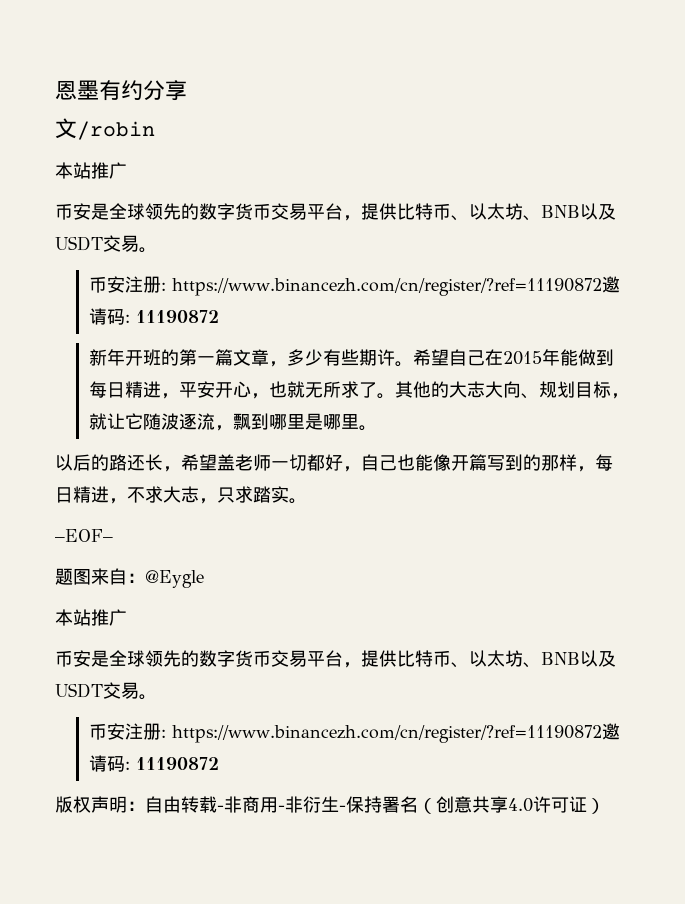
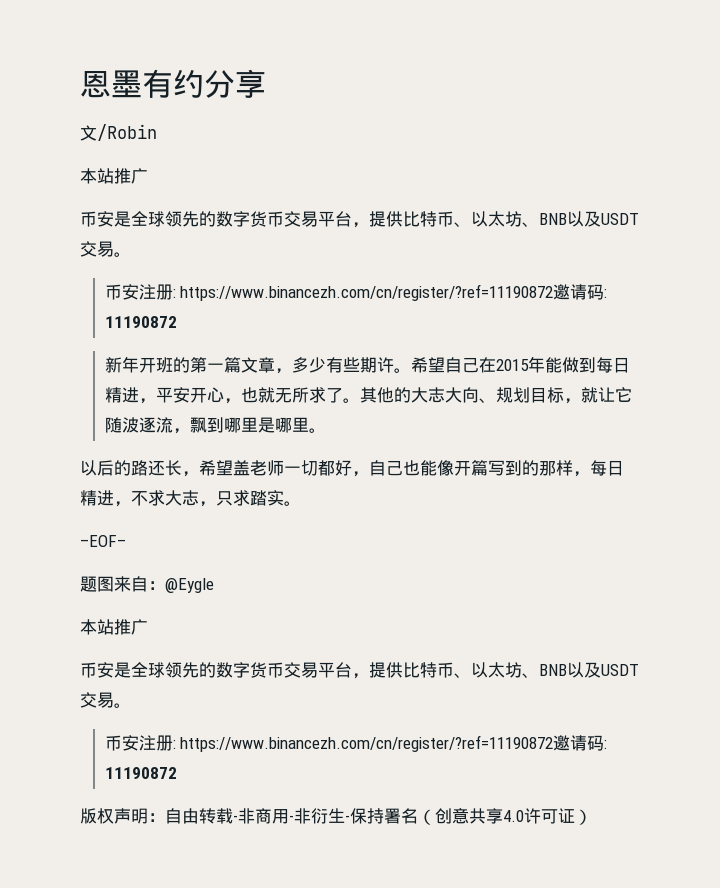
- 文/robin
+ 文/Robin

